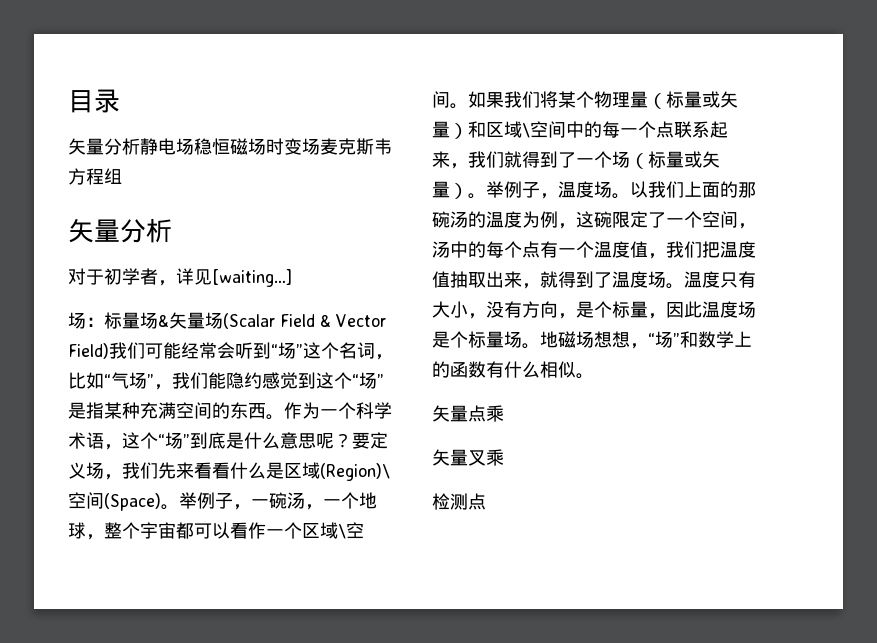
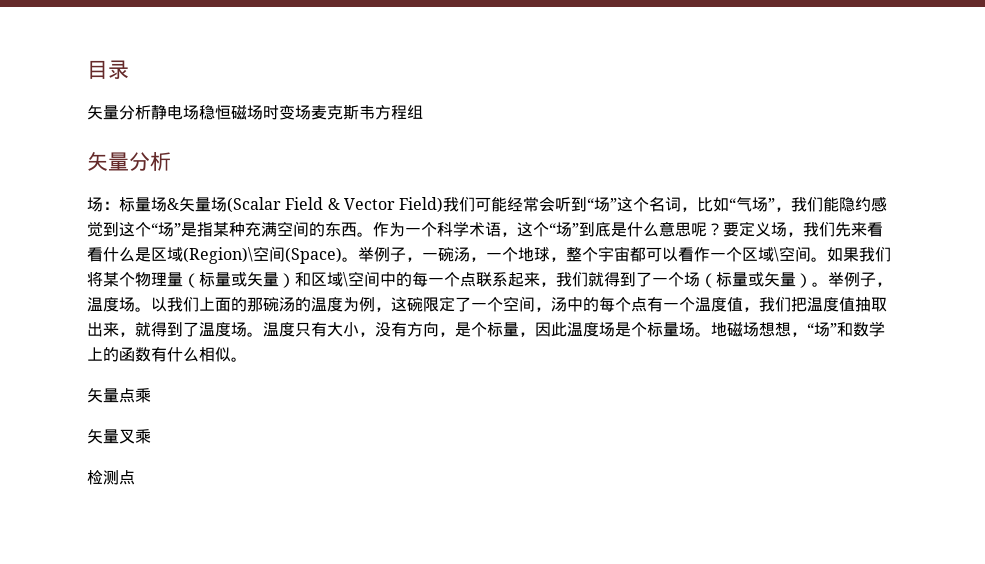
- 对于初学者，详见[waiting…]

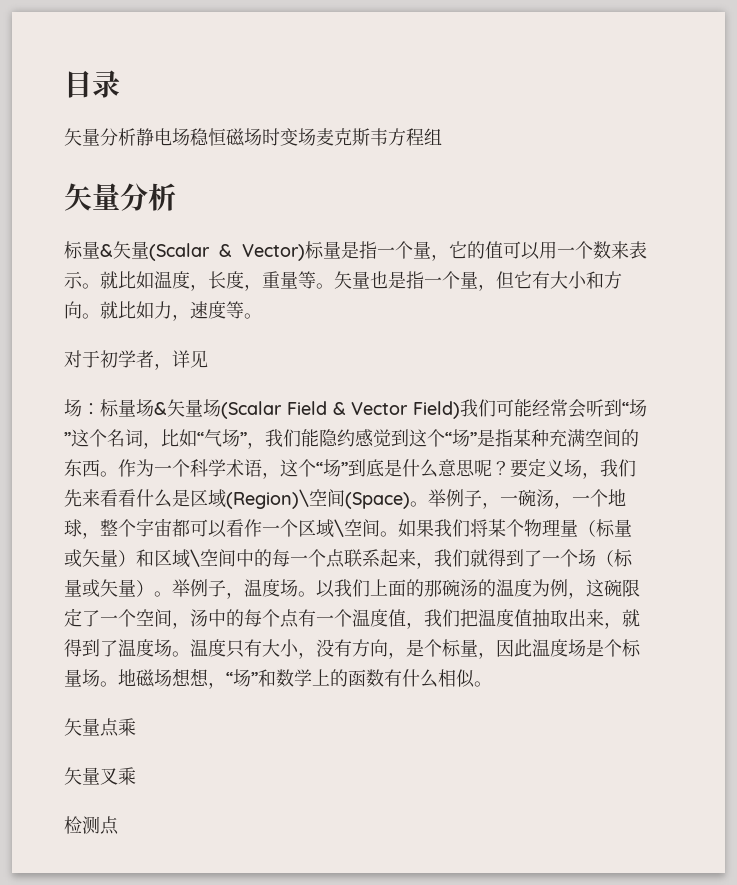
+ 标量&矢量(Scalar & Vector)标量是指一个量，它的值可以用一个数来表示。就比如温度，长度，重量等。矢量也是指一个量，但它有大小和方向。就比如力，速度等。
+ 对于初学者，详见

